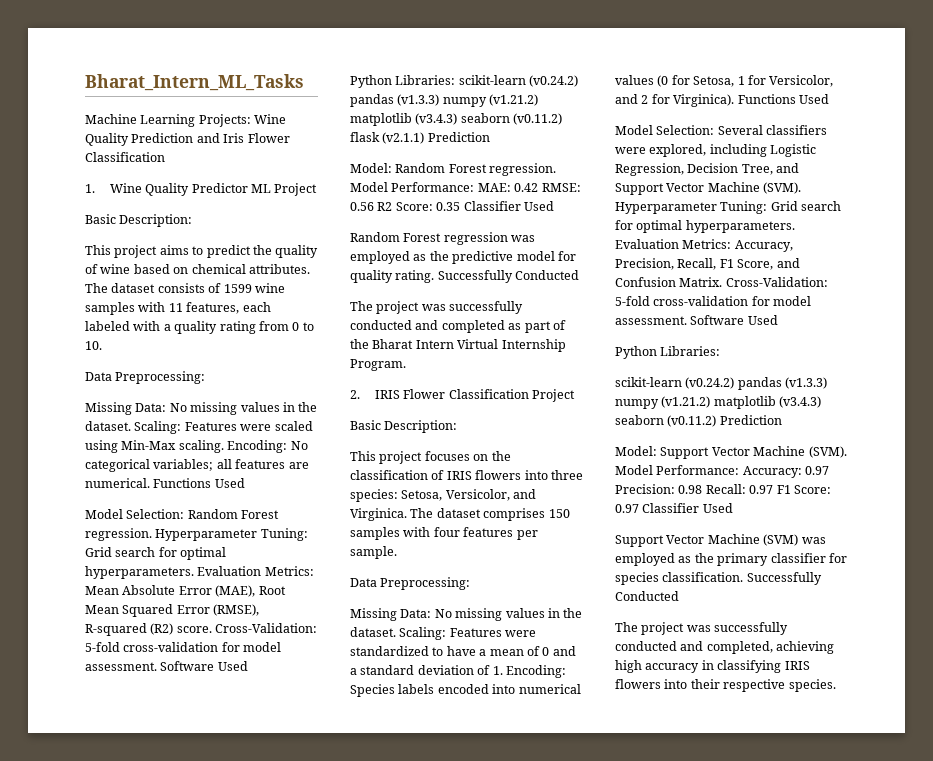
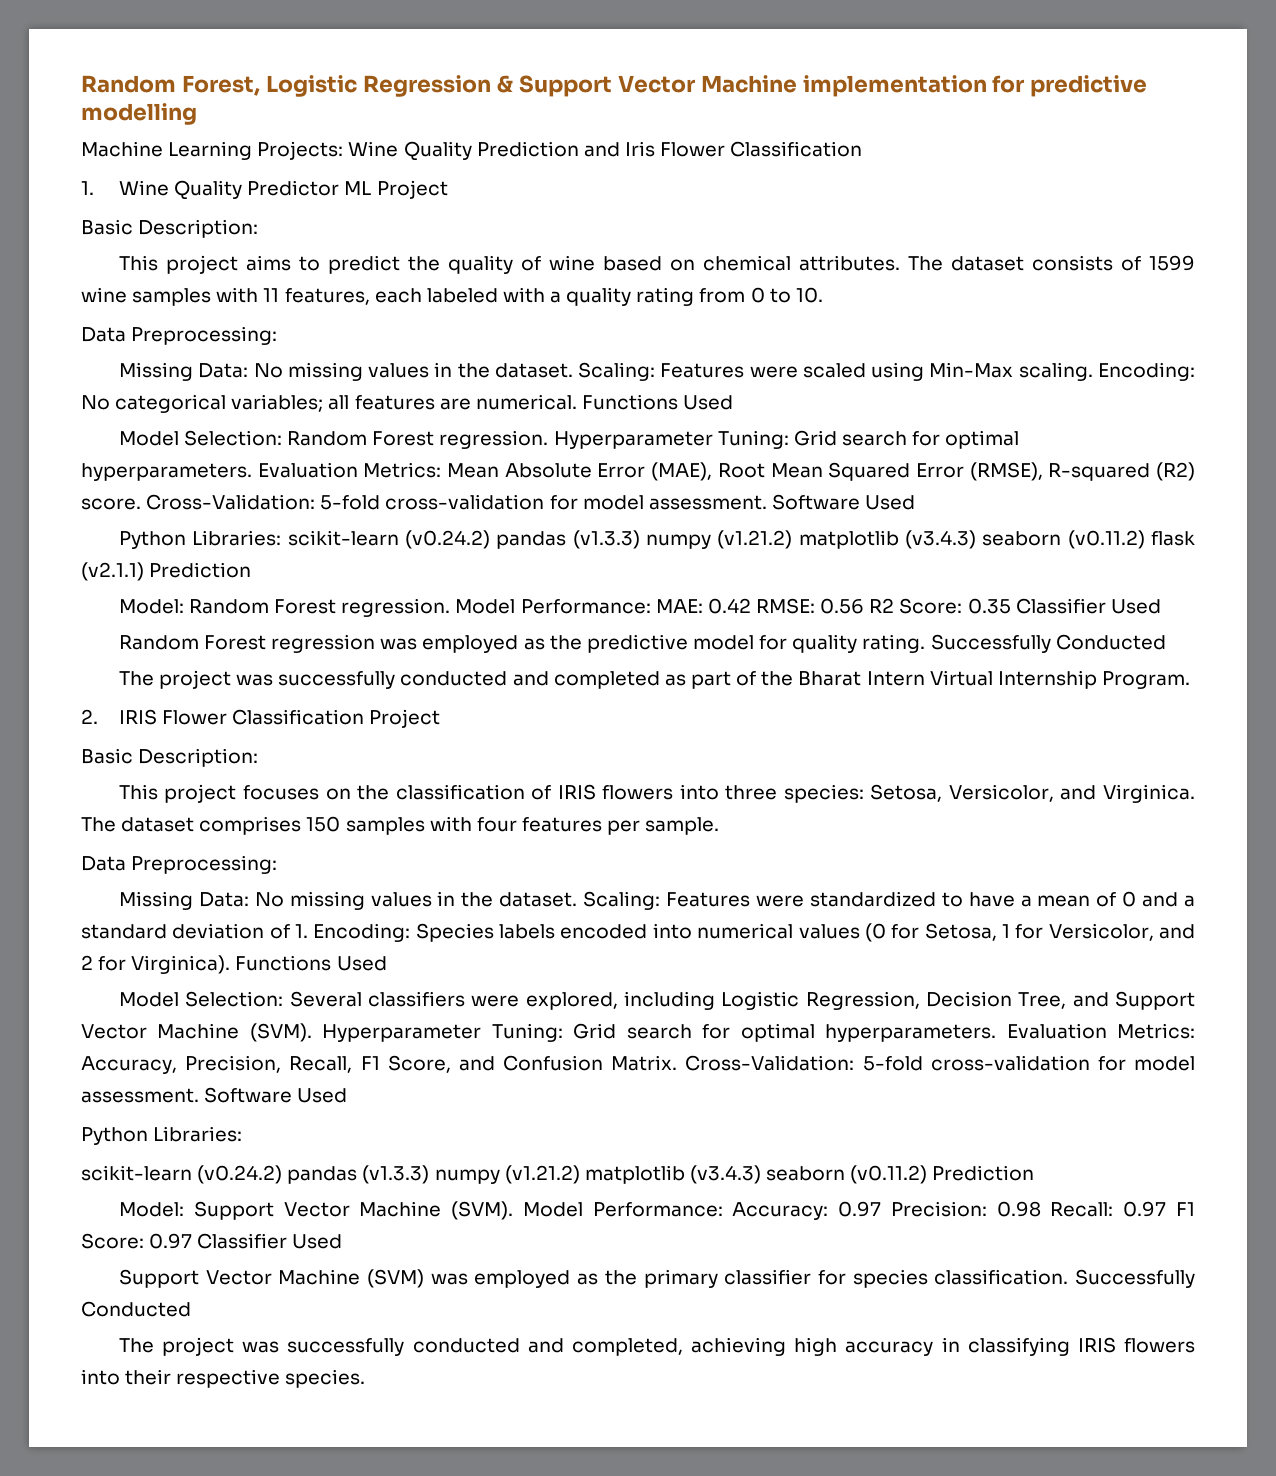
- Bharat_Intern_ML_Tasks
+ Random Forest, Logistic Regression & Support Vector Machine implementation for predictive modelling

